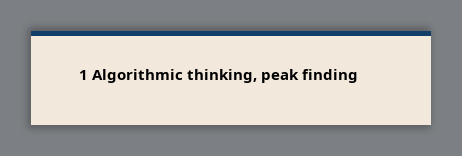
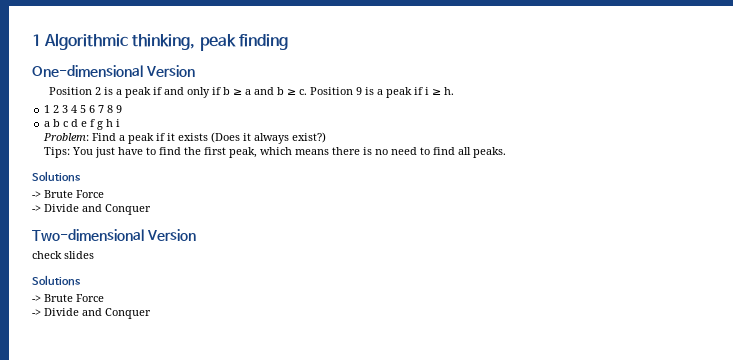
+ One-dimensional Version
+ Position 2 is a peak if and only if b ≥ a and b ≥ c. Position 9 is a peak if i ≥ h.
+ 1 2 3 4 5 6 7 8 9
+ a b c d e f g h i
+ Problem: Find a peak if it exists (Does it always exist?)
+ Tips: You just have to find the first peak, which means there is no need to find all peaks.
+ Solutions
+ -> Brute Force
+ -> Divide and Conquer
+ Two-dimensional Version
+ check slides
+ Solutions
+ -> Brute Force
+ -> Divide and Conquer

